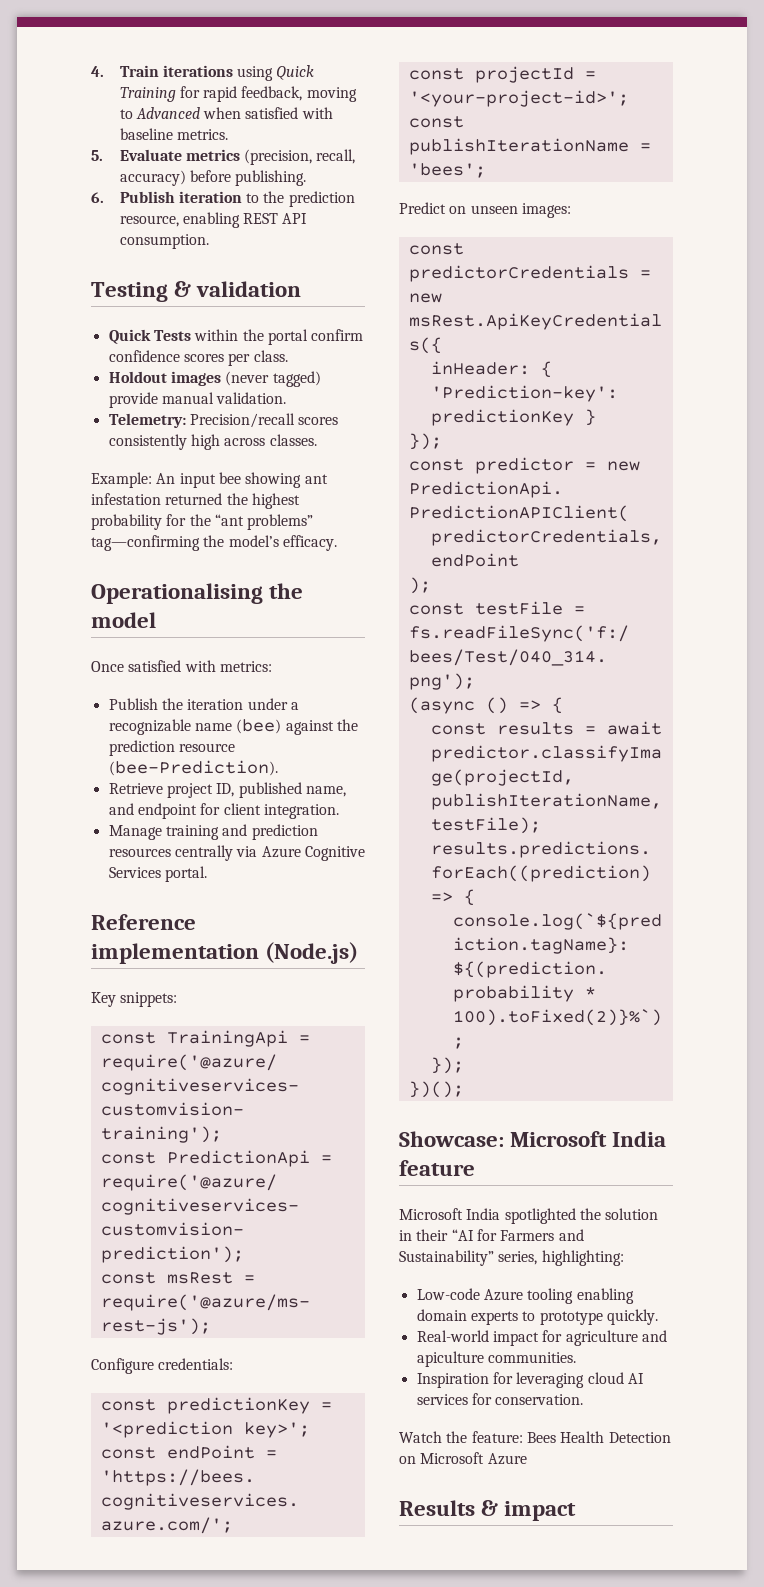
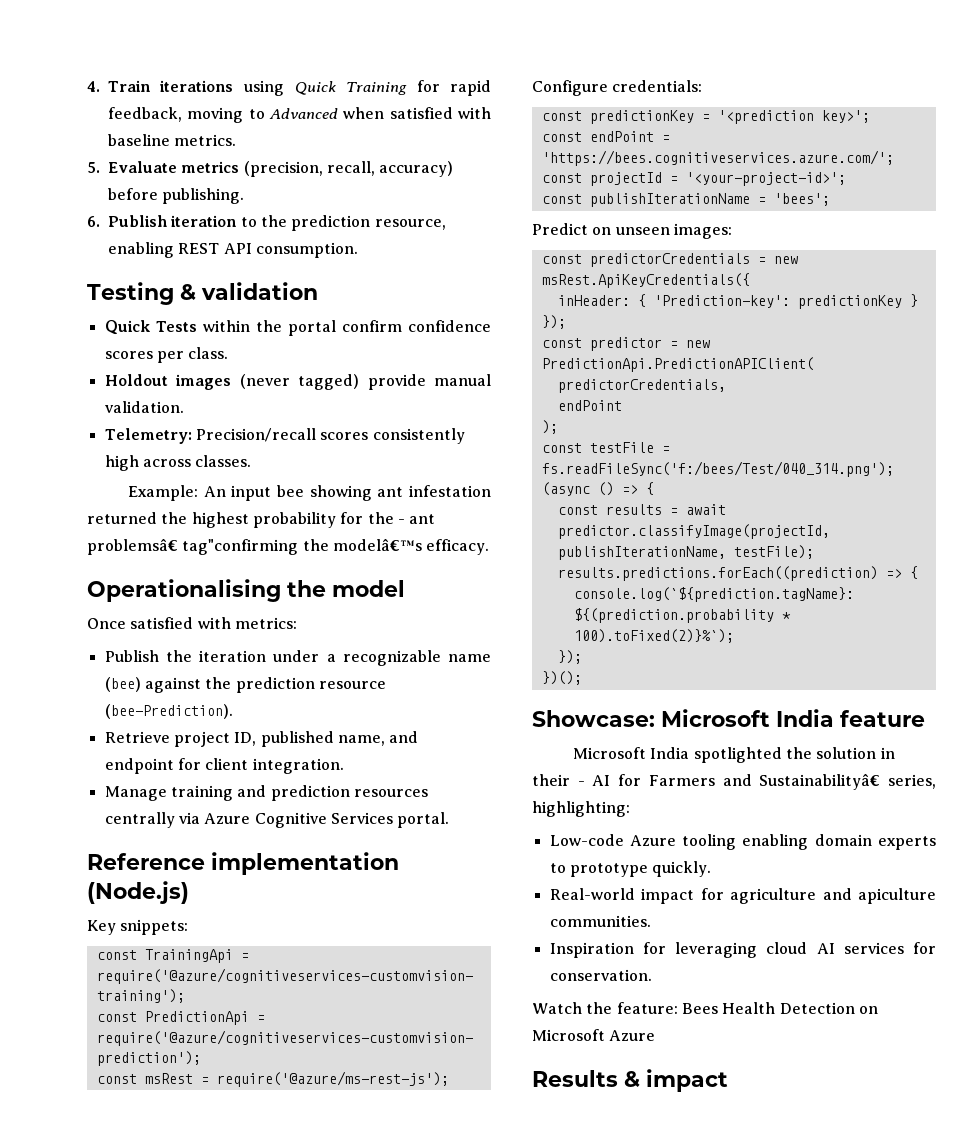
- Example: An input bee showing ant infestation returned the highest probability for the “ant problems” tag—confirming the model’s efficacy.
+ Example: An input bee showing ant infestation returned the highest probability for the - ant problemsâ€ tag"confirming the modelâ€™s efficacy.
- Microsoft India spotlighted the solution in their “AI for Farmers and Sustainability” series, highlighting:
+ Microsoft India spotlighted the solution in their - AI for Farmers and Sustainabilityâ€ series, highlighting:

